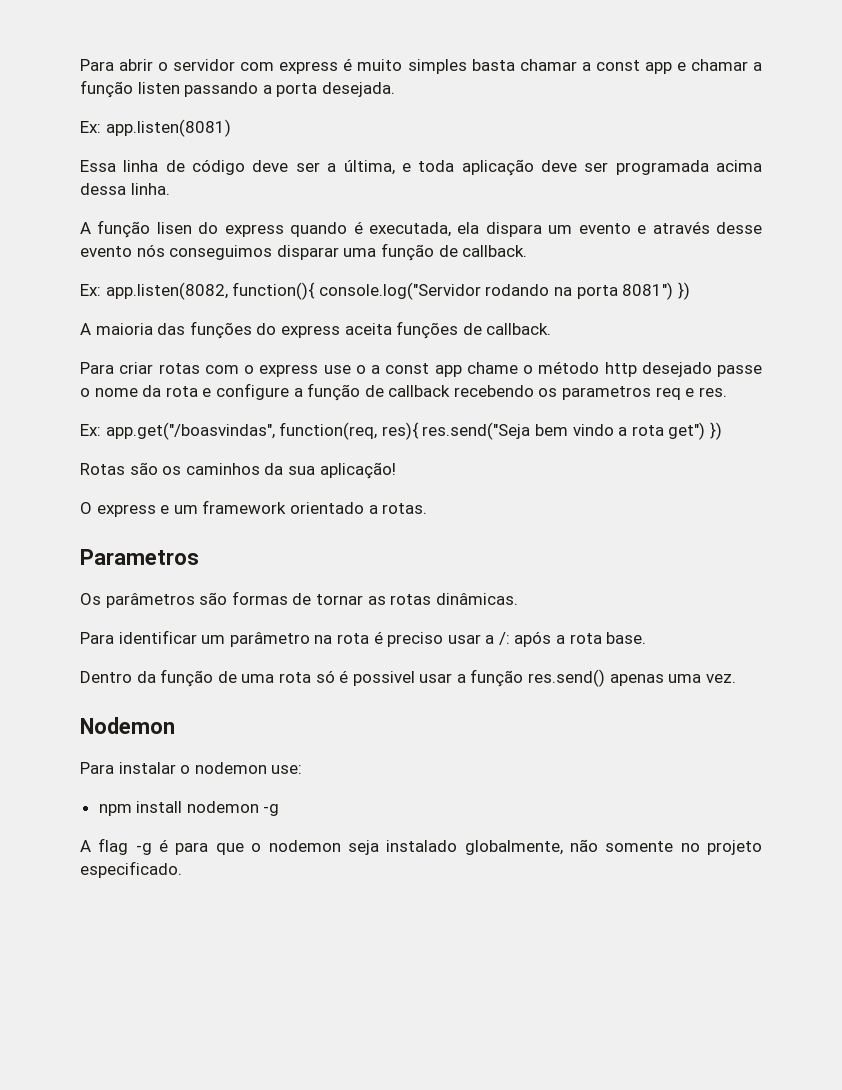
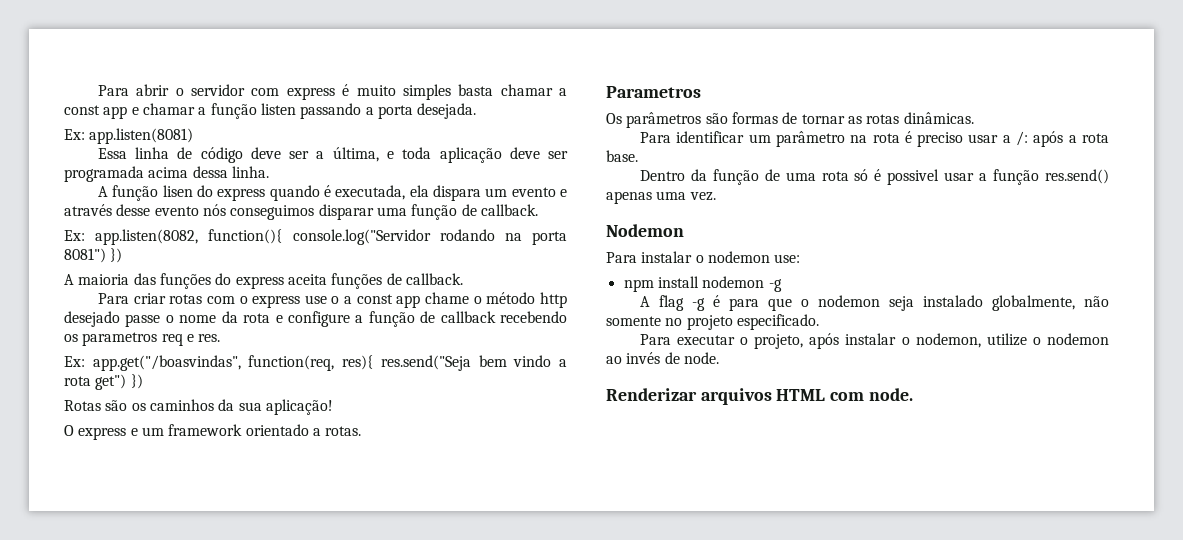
+ Para executar o projeto, após instalar o nodemon, utilize o nodemon ao invés de node.
+ Renderizar arquivos HTML com node.

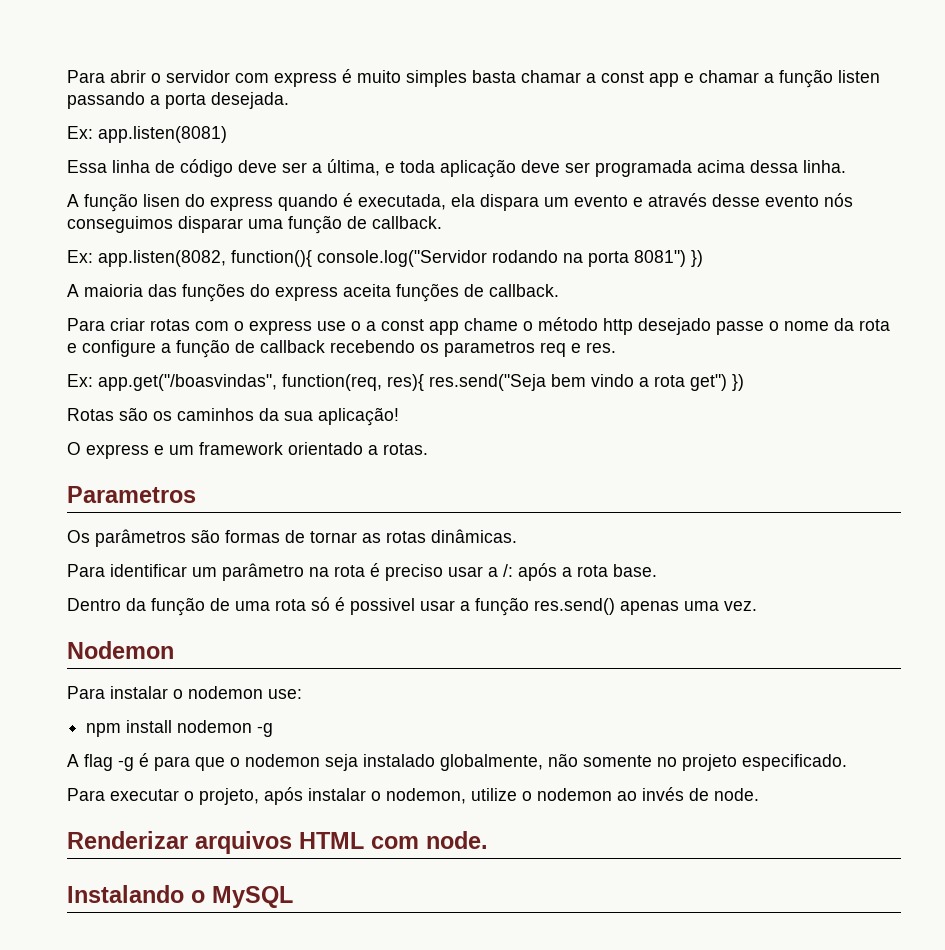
+ Instalando o MySQL

